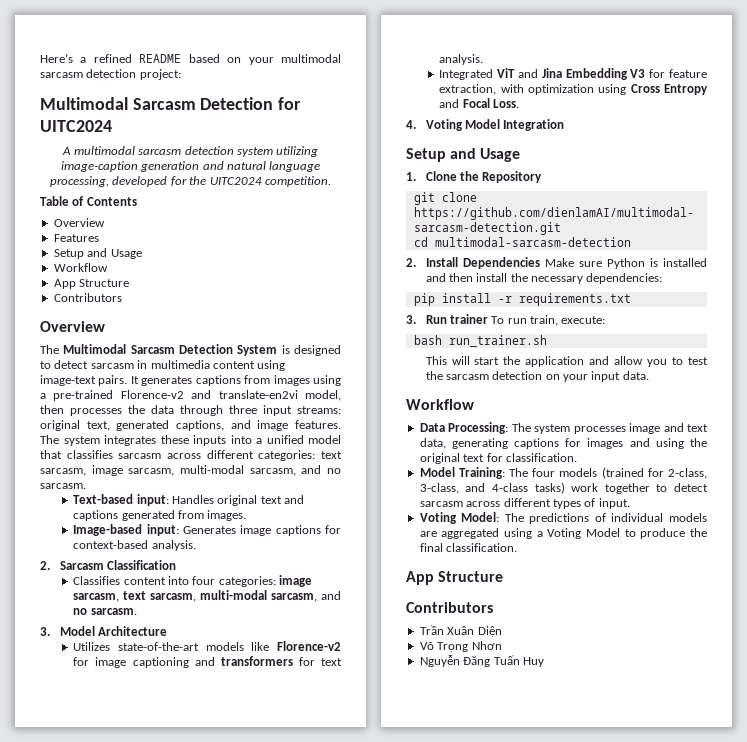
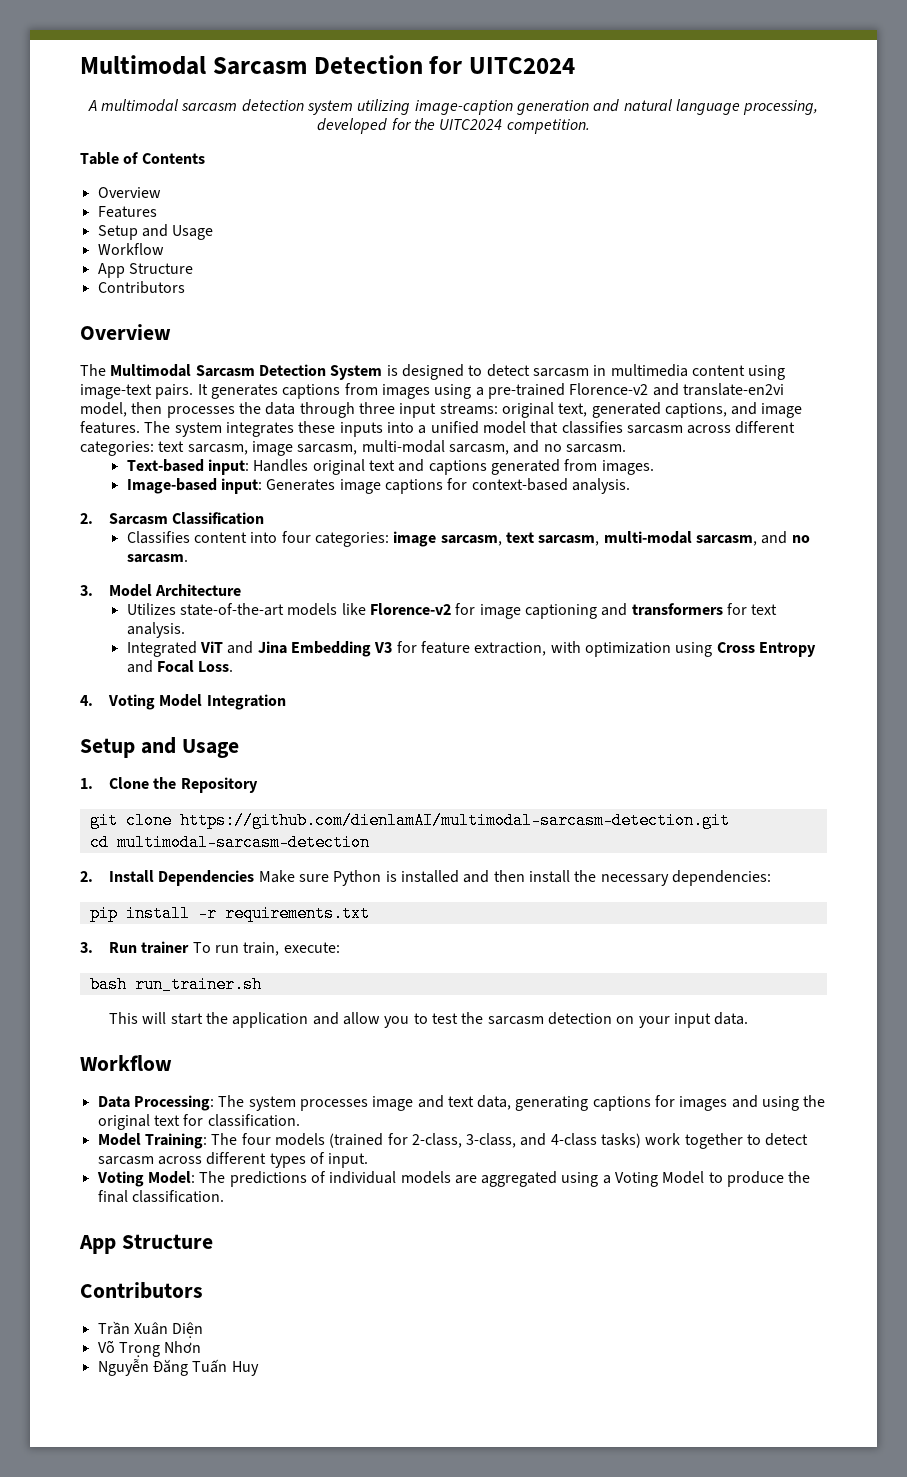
- Here’s a refined README based on your multimodal sarcasm detection project:

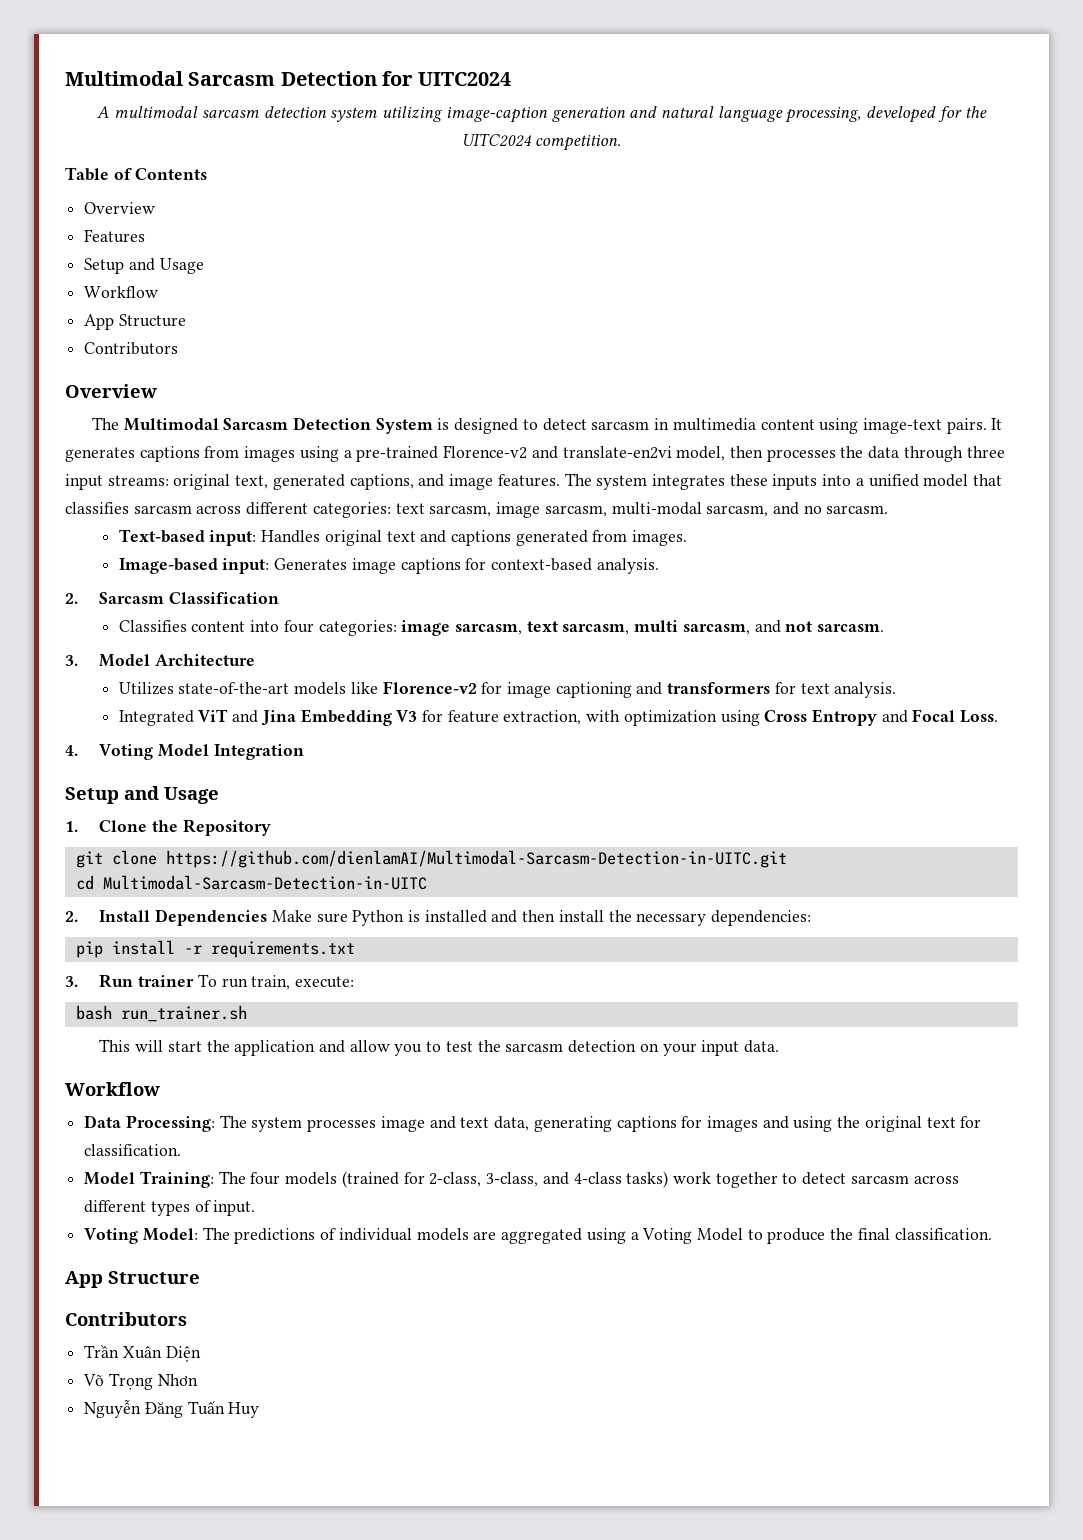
- Classifies content into four categories: image sarcasm, text sarcasm, multi-modal sarcasm, and no sarcasm.
+ Classifies content into four categories: image sarcasm, text sarcasm, multi sarcasm, and not sarcasm.
- git clone https://github.com/dienlamAI/multimodal-sarcasm-detection.git
+ git clone https://github.com/dienlamAI/Multimodal-Sarcasm-Detection-in-UITC.git
- cd multimodal-sarcasm-detection
+ cd Multimodal-Sarcasm-Detection-in-UITC

